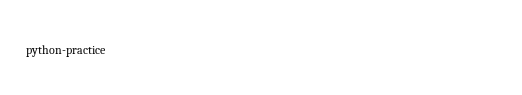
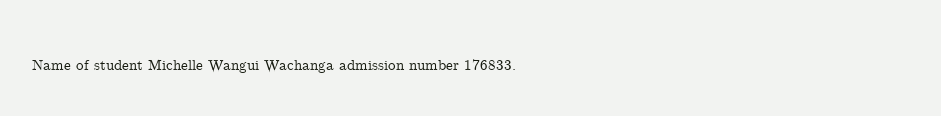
- python-practice
+ Name of student Michelle Wangui Wachanga admission number 176833.

